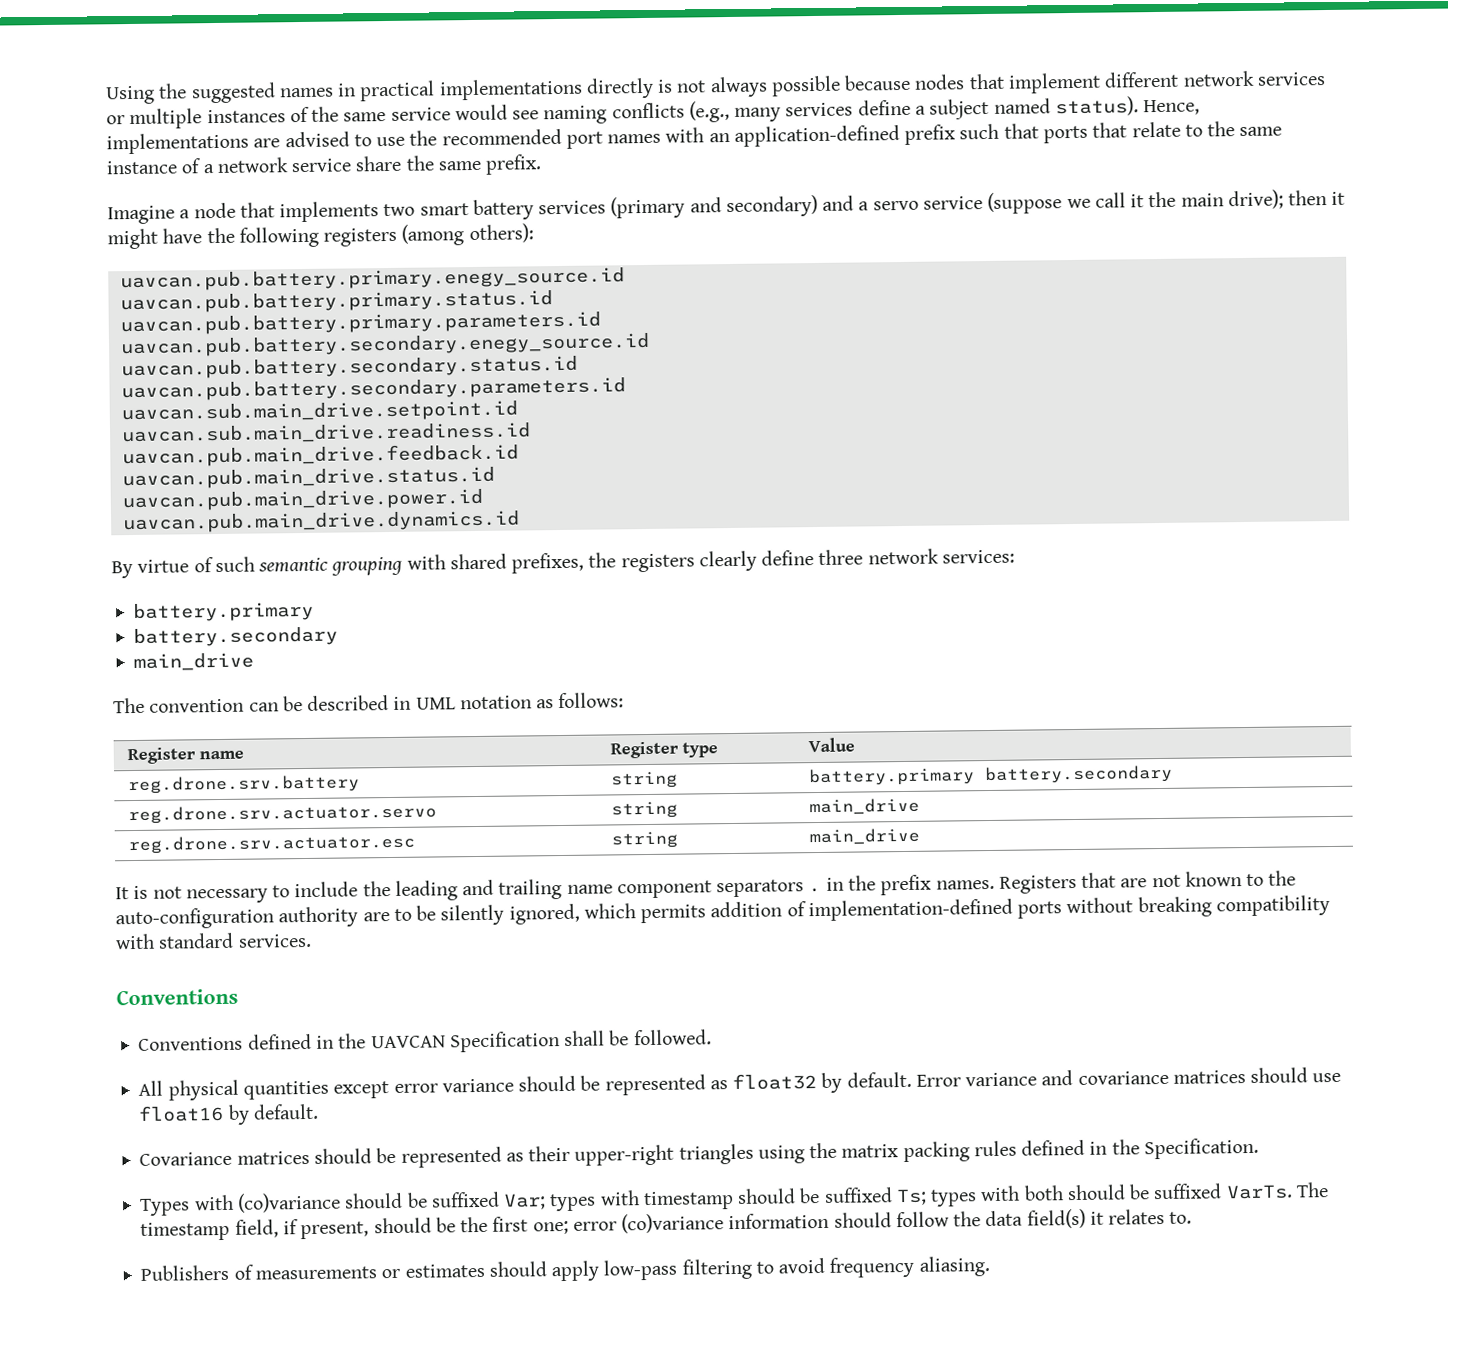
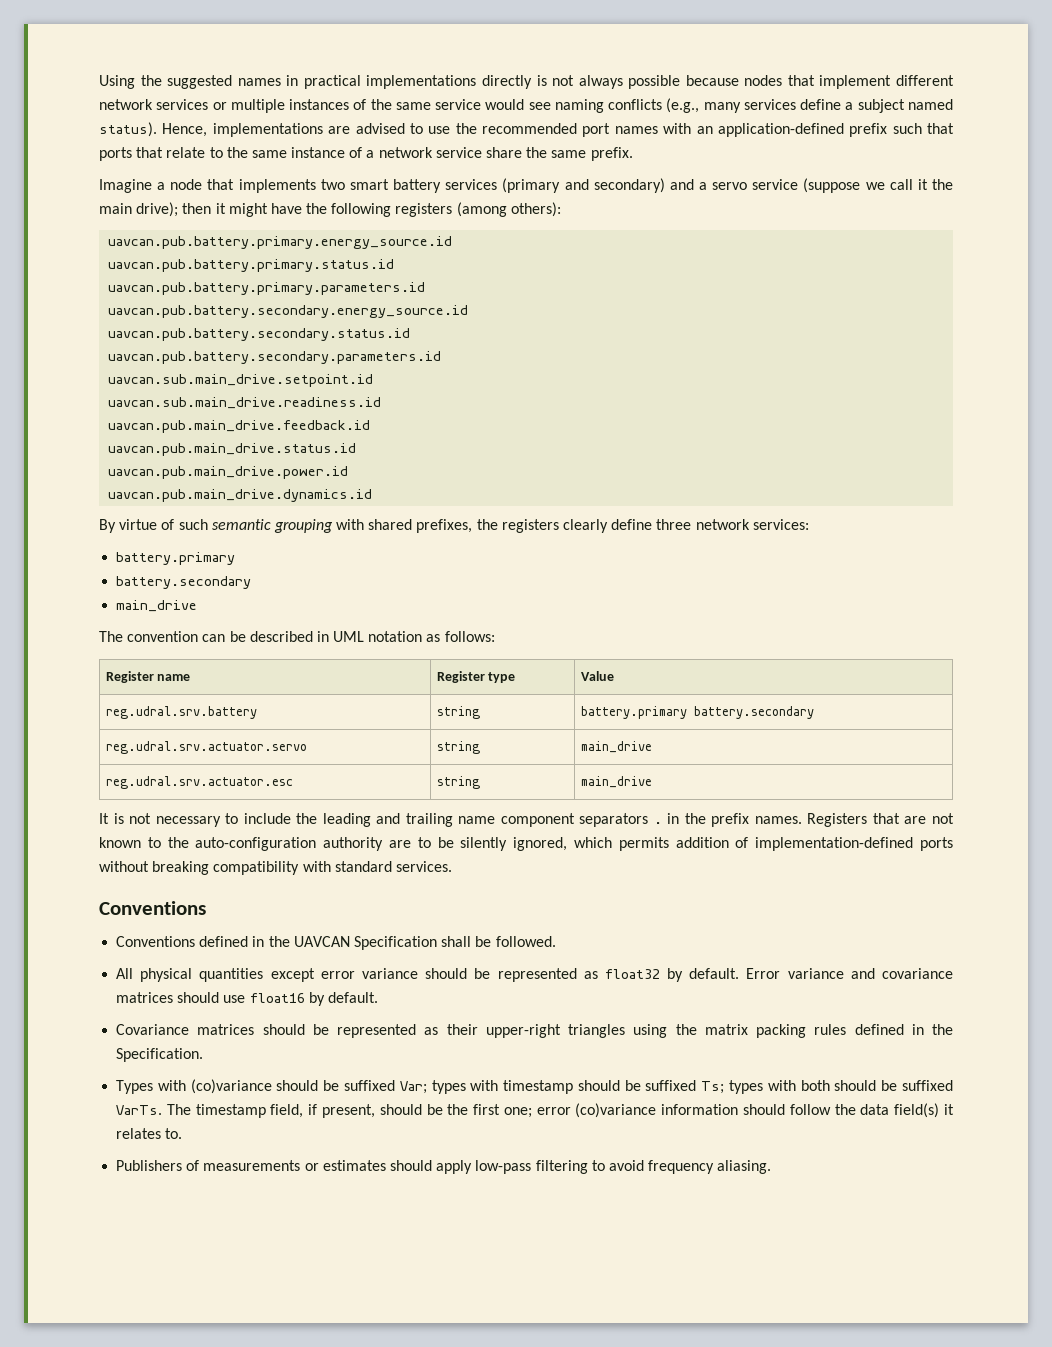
- uavcan.pub.battery.primary.enegy_source.id
+ uavcan.pub.battery.primary.energy_source.id
- uavcan.pub.battery.secondary.enegy_source.id
+ uavcan.pub.battery.secondary.energy_source.id
- reg.drone.srv.battery | string | battery.primary battery.secondary
+ reg.udral.srv.battery | string | battery.primary battery.secondary
- reg.drone.srv.actuator.servo | string | main_drive
- reg.drone.srv.actuator.esc | string | main_drive
+ reg.udral.srv.actuator.servo | string | main_drive
+ reg.udral.srv.actuator.esc | string | main_drive

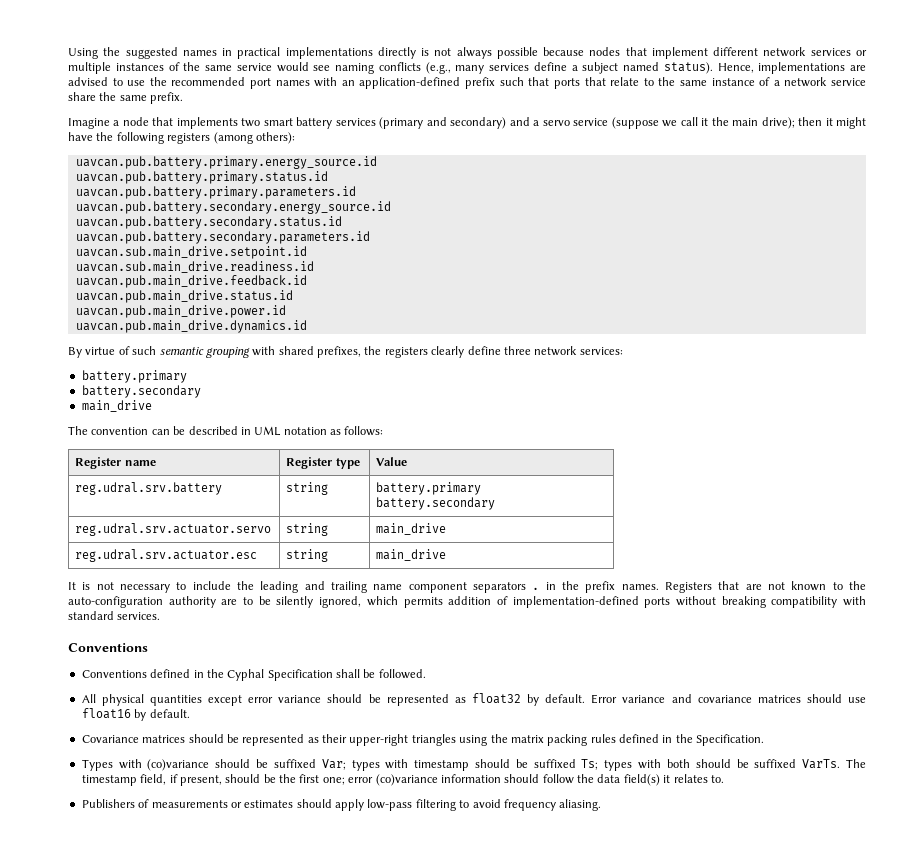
- Conventions defined in the UAVCAN Specification shall be followed.
+ Conventions defined in the Cyphal Specification shall be followed.

